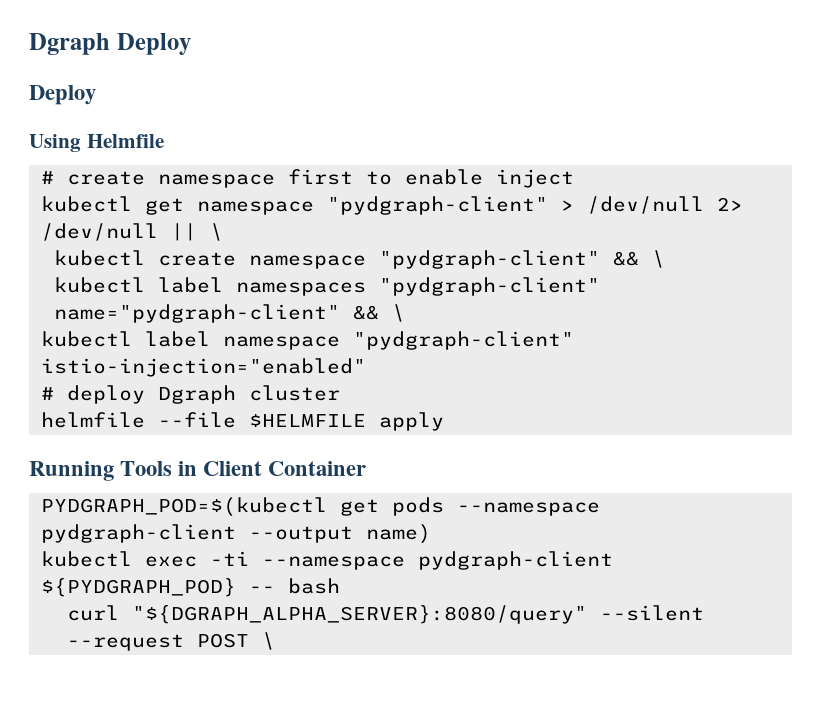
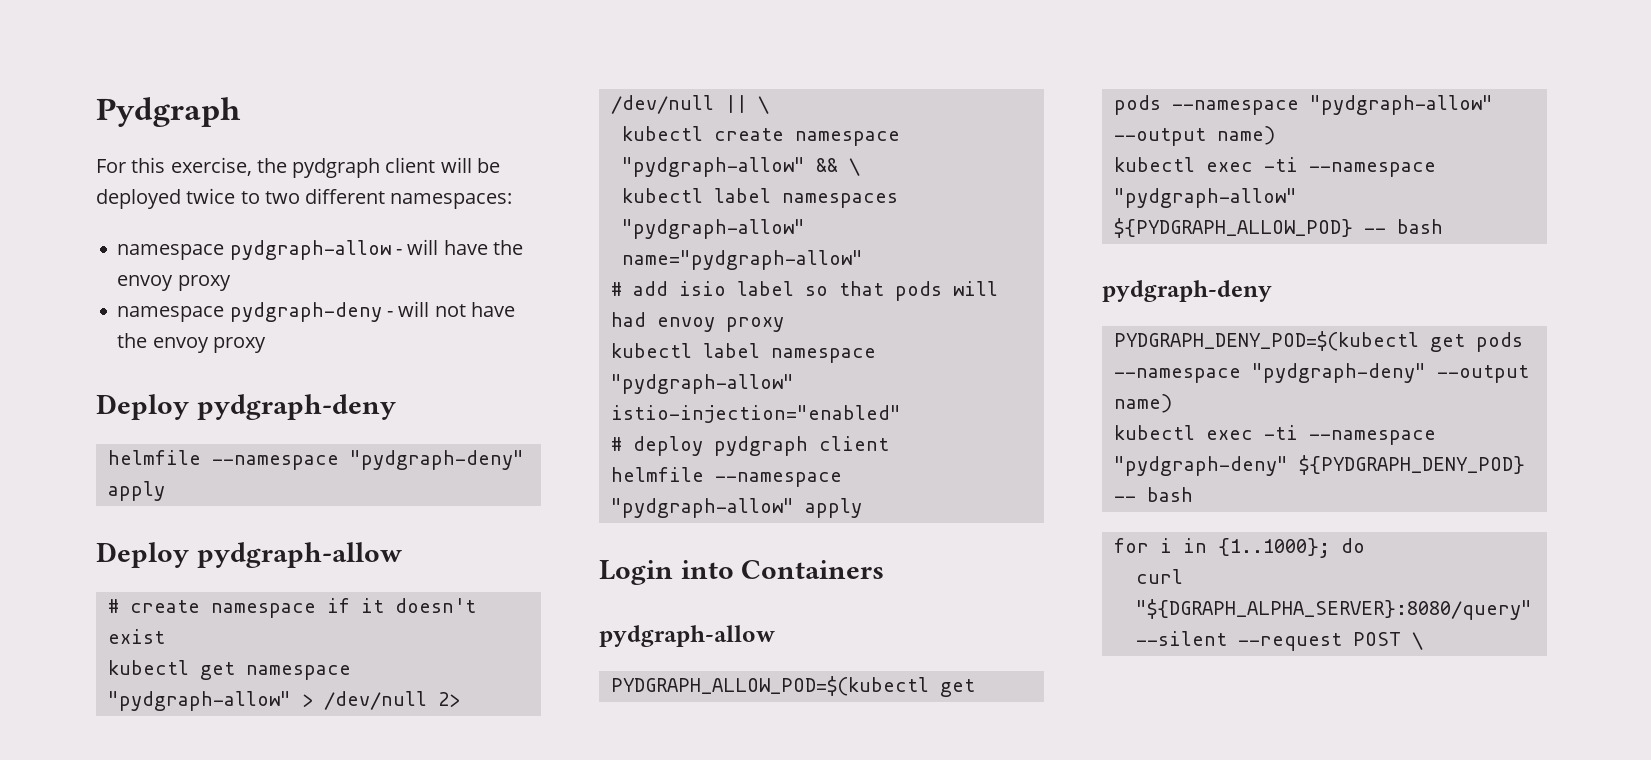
- Dgraph Deploy
- Deploy
- Using Helmfile
+ Pydgraph
+ For this exercise, the pydgraph client will be deployed twice to two different namespaces:
+ namespace pydgraph-allow - will have the envoy proxy
+ namespace pydgraph-deny - will not have the envoy proxy
+ Deploy pydgraph-deny
+ helmfile --namespace "pydgraph-deny" apply
+ Deploy pydgraph-allow
- # create namespace first to enable inject
+ # create namespace if it doesn't exist
- kubectl get namespace "pydgraph-client" > /dev/null 2> /dev/null || \
+ kubectl get namespace "pydgraph-allow" > /dev/null 2> /dev/null || \
- kubectl create namespace "pydgraph-client" && \
+ kubectl create namespace "pydgraph-allow" && \
- kubectl label namespaces "pydgraph-client" name="pydgraph-client" && \
+ kubectl label namespaces "pydgraph-allow" name="pydgraph-allow"
+ # add isio label so that pods will had envoy proxy
- kubectl label namespace "pydgraph-client" istio-injection="enabled"
+ kubectl label namespace "pydgraph-allow" istio-injection="enabled"
- # deploy Dgraph cluster
- helmfile --file $HELMFILE apply
- Running Tools in Client Container
- PYDGRAPH_POD=$(kubectl get pods --namespace pydgraph-client --output name)
- kubectl exec -ti --namespace pydgraph-client ${PYDGRAPH_POD} -- bash
+ # deploy pydgraph client
+ helmfile --namespace "pydgraph-allow" apply
+ Login into Containers
+ pydgraph-allow
+ PYDGRAPH_ALLOW_POD=$(kubectl get pods --namespace "pydgraph-allow" --output name)
+ kubectl exec -ti --namespace "pydgraph-allow" ${PYDGRAPH_ALLOW_POD} -- bash
+ pydgraph-deny
+ PYDGRAPH_DENY_POD=$(kubectl get pods --namespace "pydgraph-deny" --output name)
+ kubectl exec -ti --namespace "pydgraph-deny" ${PYDGRAPH_DENY_POD} -- bash
+ for i in {1..1000}; do

